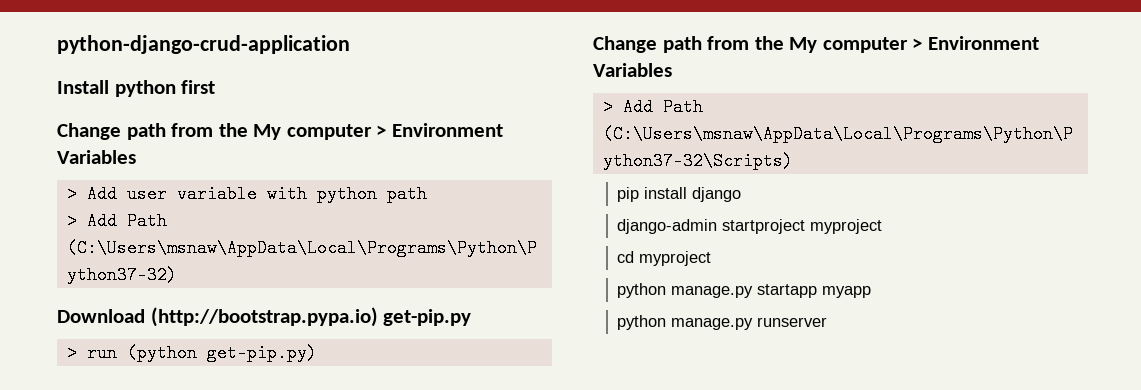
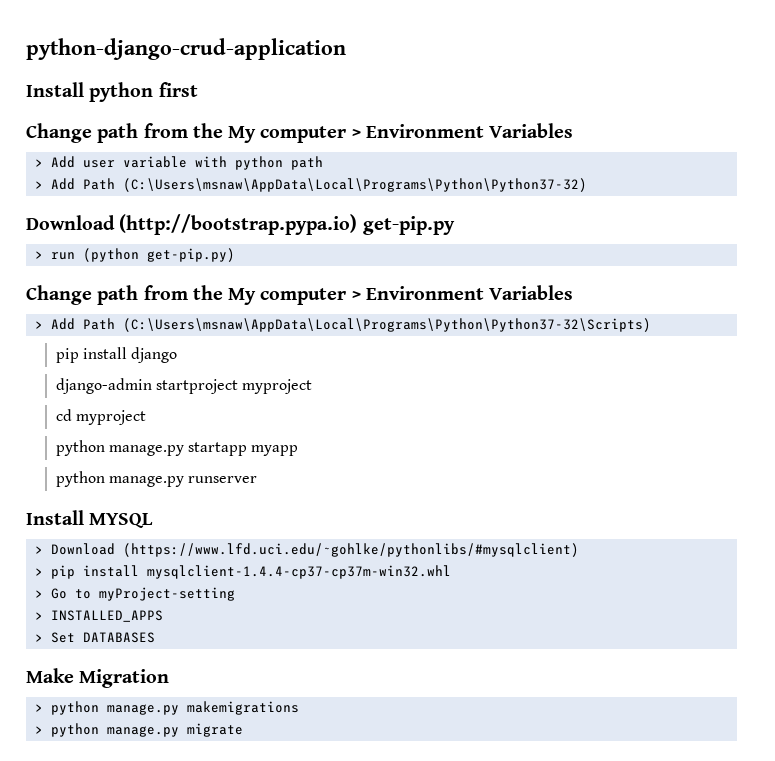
+ Install MYSQL
+ > Download (https://www.lfd.uci.edu/~gohlke/pythonlibs/#mysqlclient)
+ > pip install mysqlclient-1.4.4-cp37-cp37m-win32.whl
+ > Go to myProject-setting
+ > INSTALLED_APPS
+ > Set DATABASES
+ Make Migration
+ > python manage.py makemigrations
+ > python manage.py migrate

